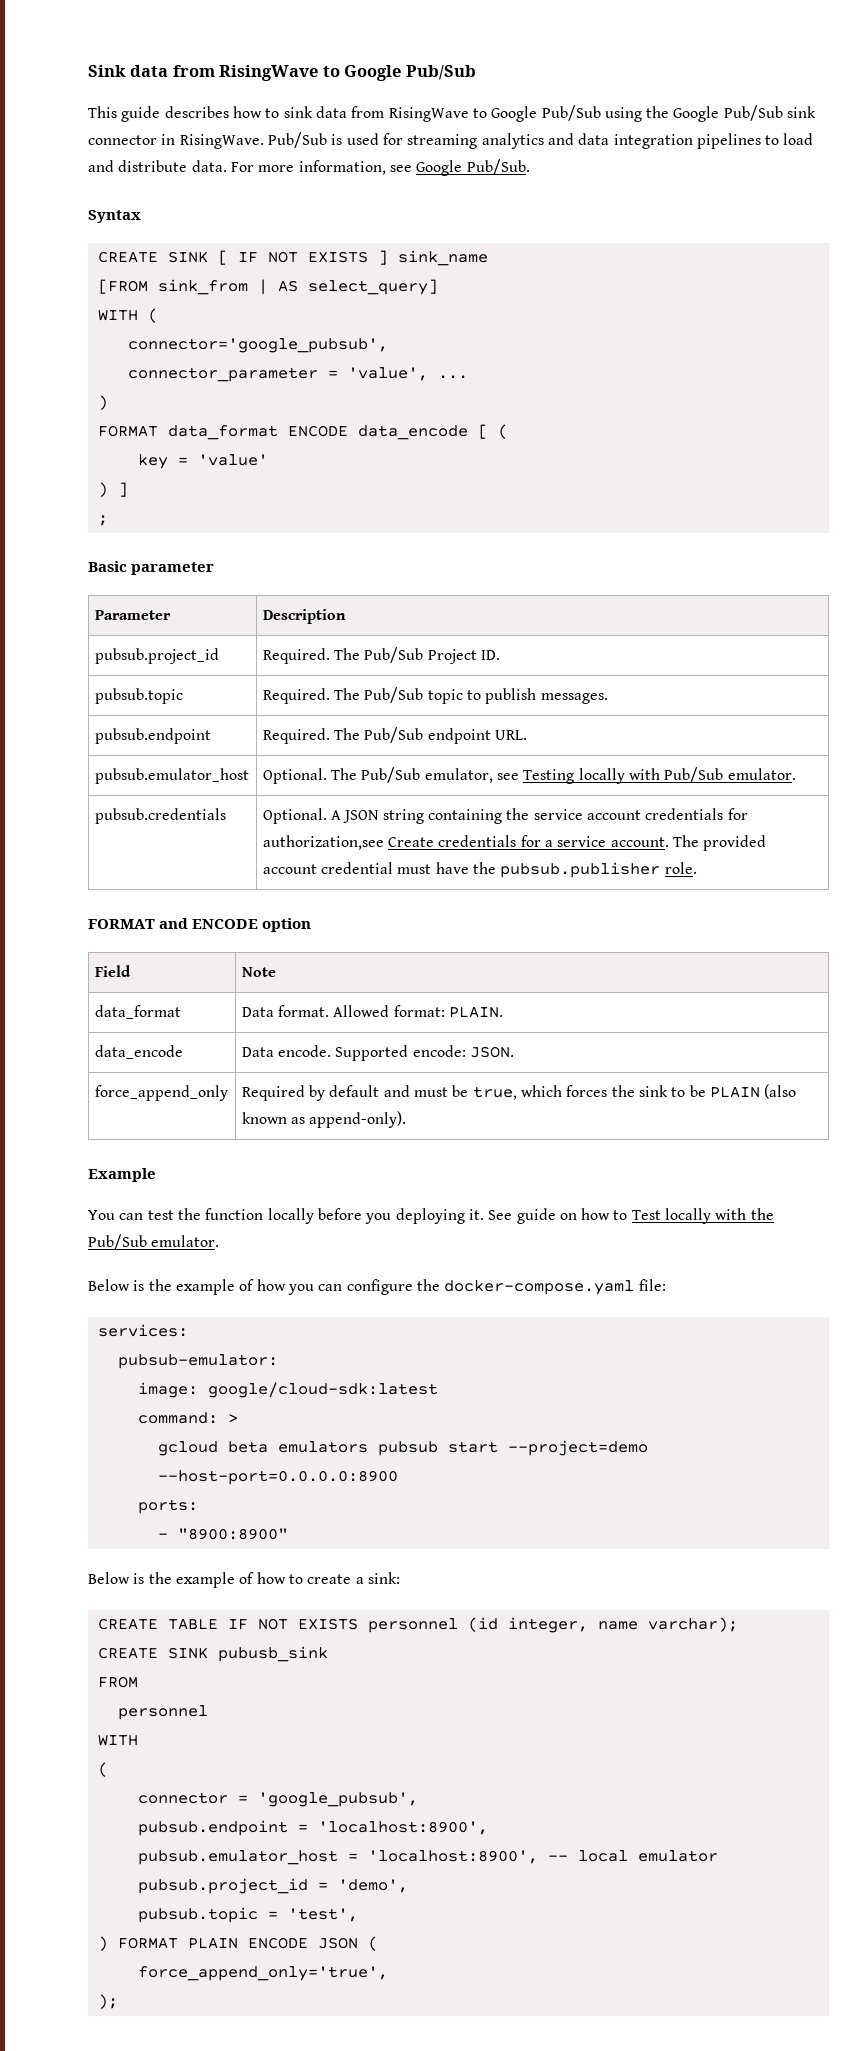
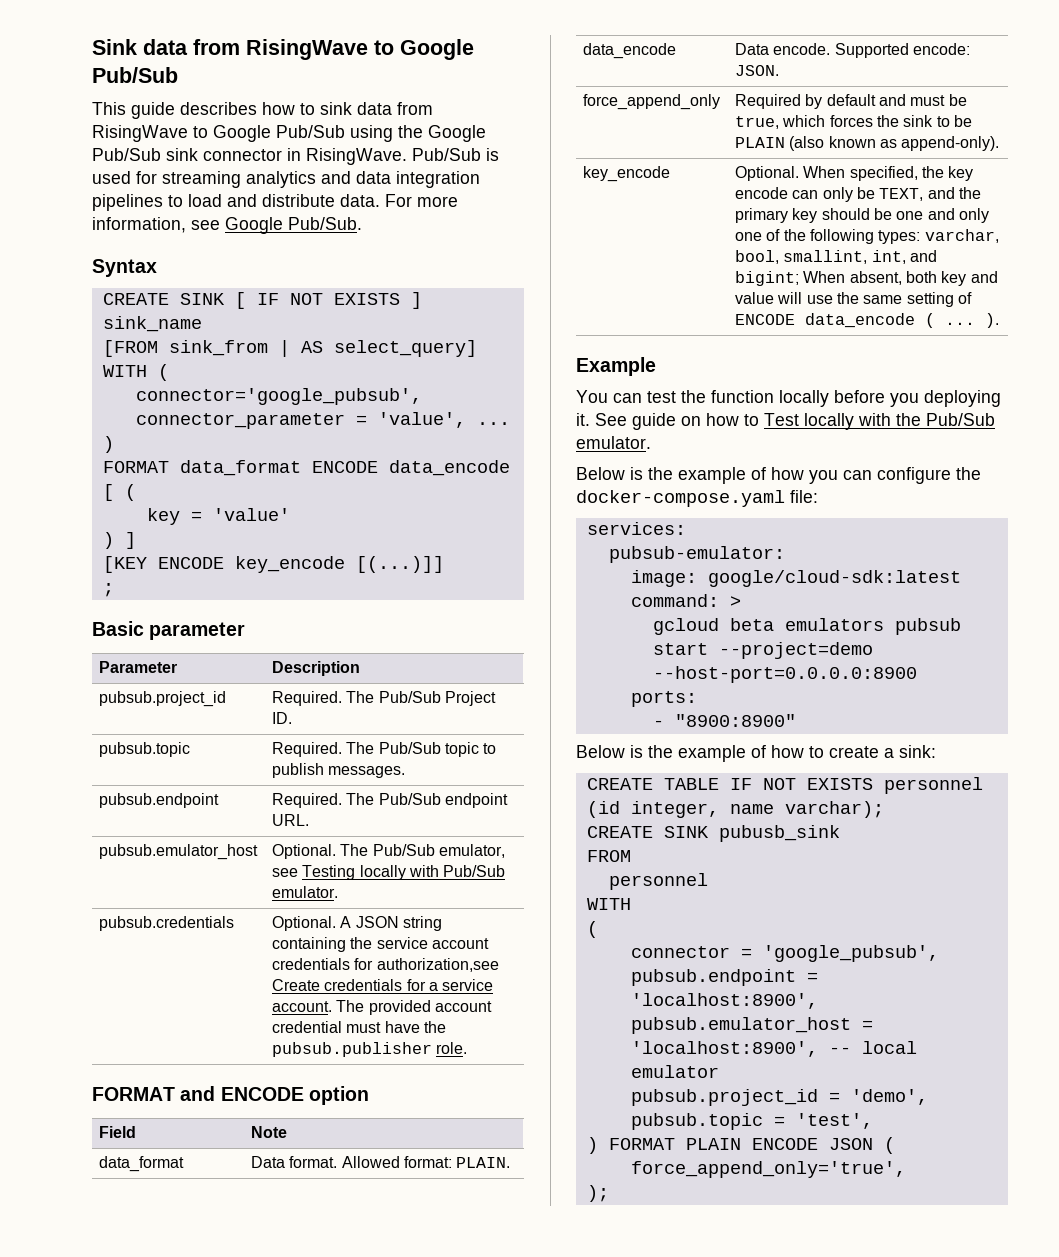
+ [KEY ENCODE key_encode [(...)]]
+ key_encode | Optional. When specified, the key encode can only be TEXT, and the primary key should be one and only one of the following types: varchar, bool, smallint, int, and bigint; When absent, both key and value will use the same setting of ENCODE data_encode ( ... ).

